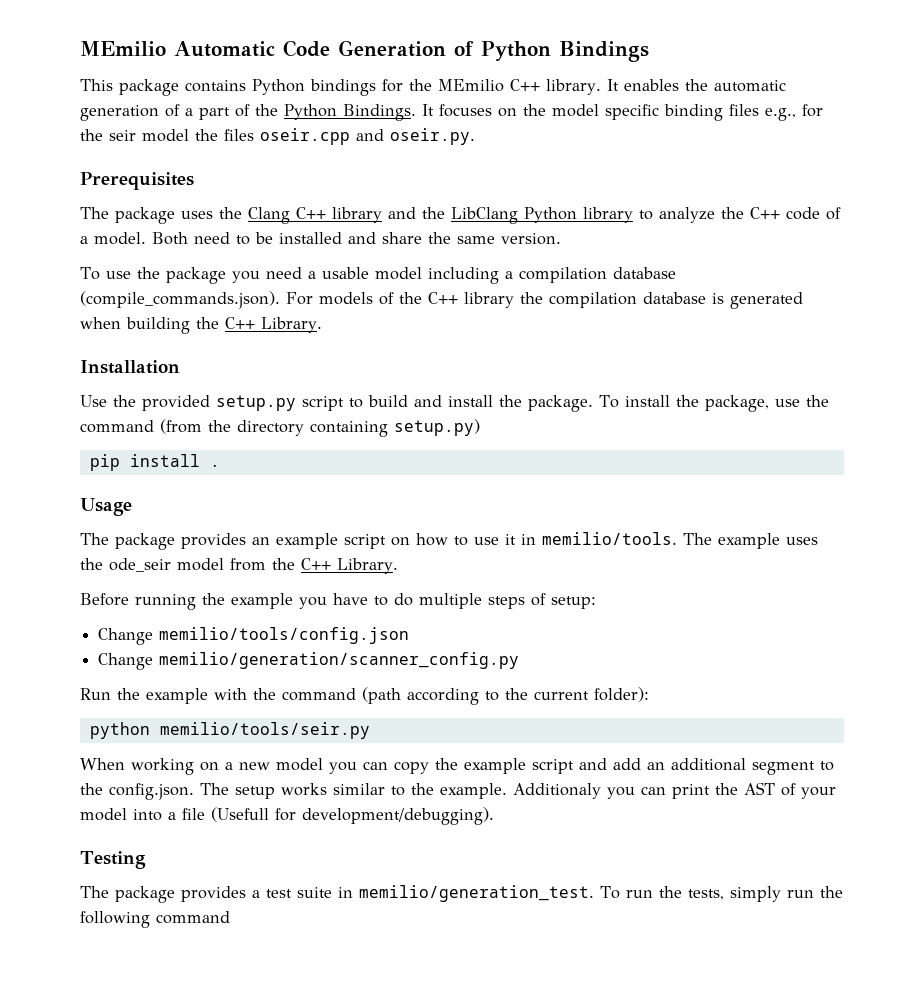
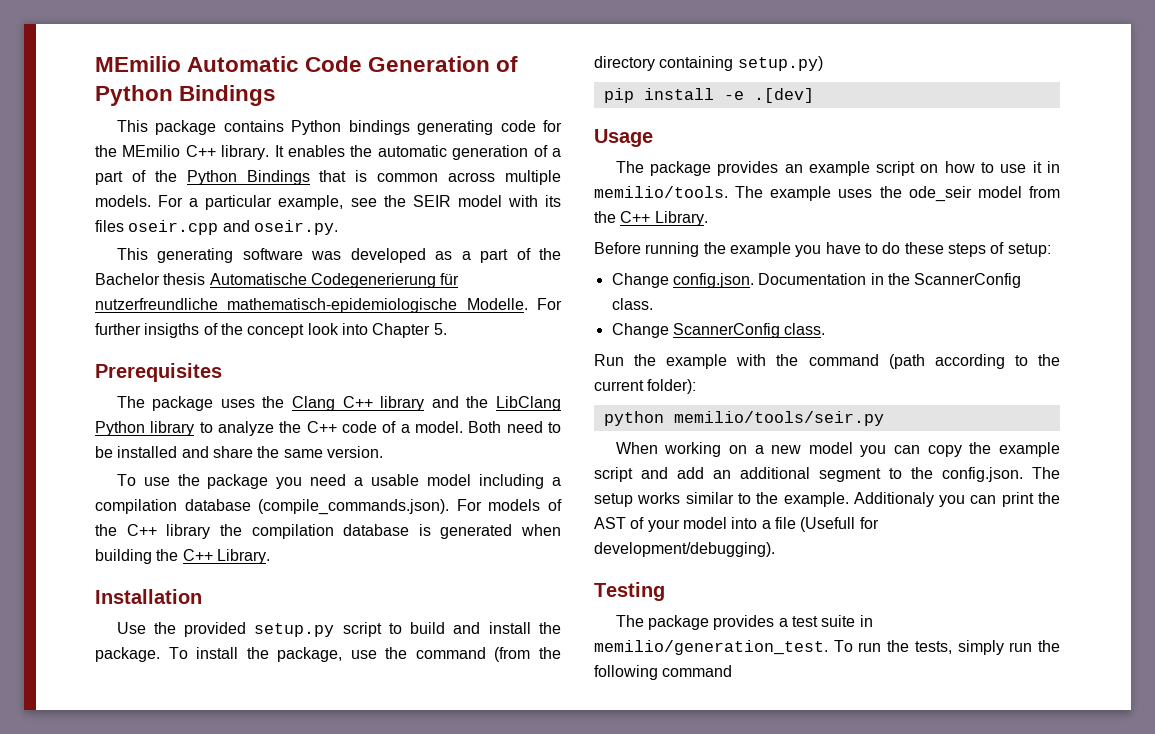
- This package contains Python bindings for the MEmilio C++ library.
+ This package contains Python bindings generating code for the MEmilio C++ library.
- It enables the automatic generation of a part of the Python Bindings. It focuses on the model specific binding files e.g., for the seir model the files oseir.cpp and oseir.py.
+ It enables the automatic generation of a part of the Python Bindings that is common across multiple models. For a particular example, see the SEIR model with its files oseir.cpp and oseir.py.
+ This generating software was developed as a part of the Bachelor thesis Automatische Codegenerierung für nutzerfreundliche mathematisch-epidemiologische Modelle. For further insigths of the concept look into Chapter 5.
- pip install .
+ pip install -e .[dev]
- Before running the example you have to do multiple steps of setup:
+ Before running the example you have to do these steps of setup:
- Change memilio/tools/config.json
- Change memilio/generation/scanner_config.py
+ Change config.json. Documentation in the ScannerConfig class.
+ Change ScannerConfig class.

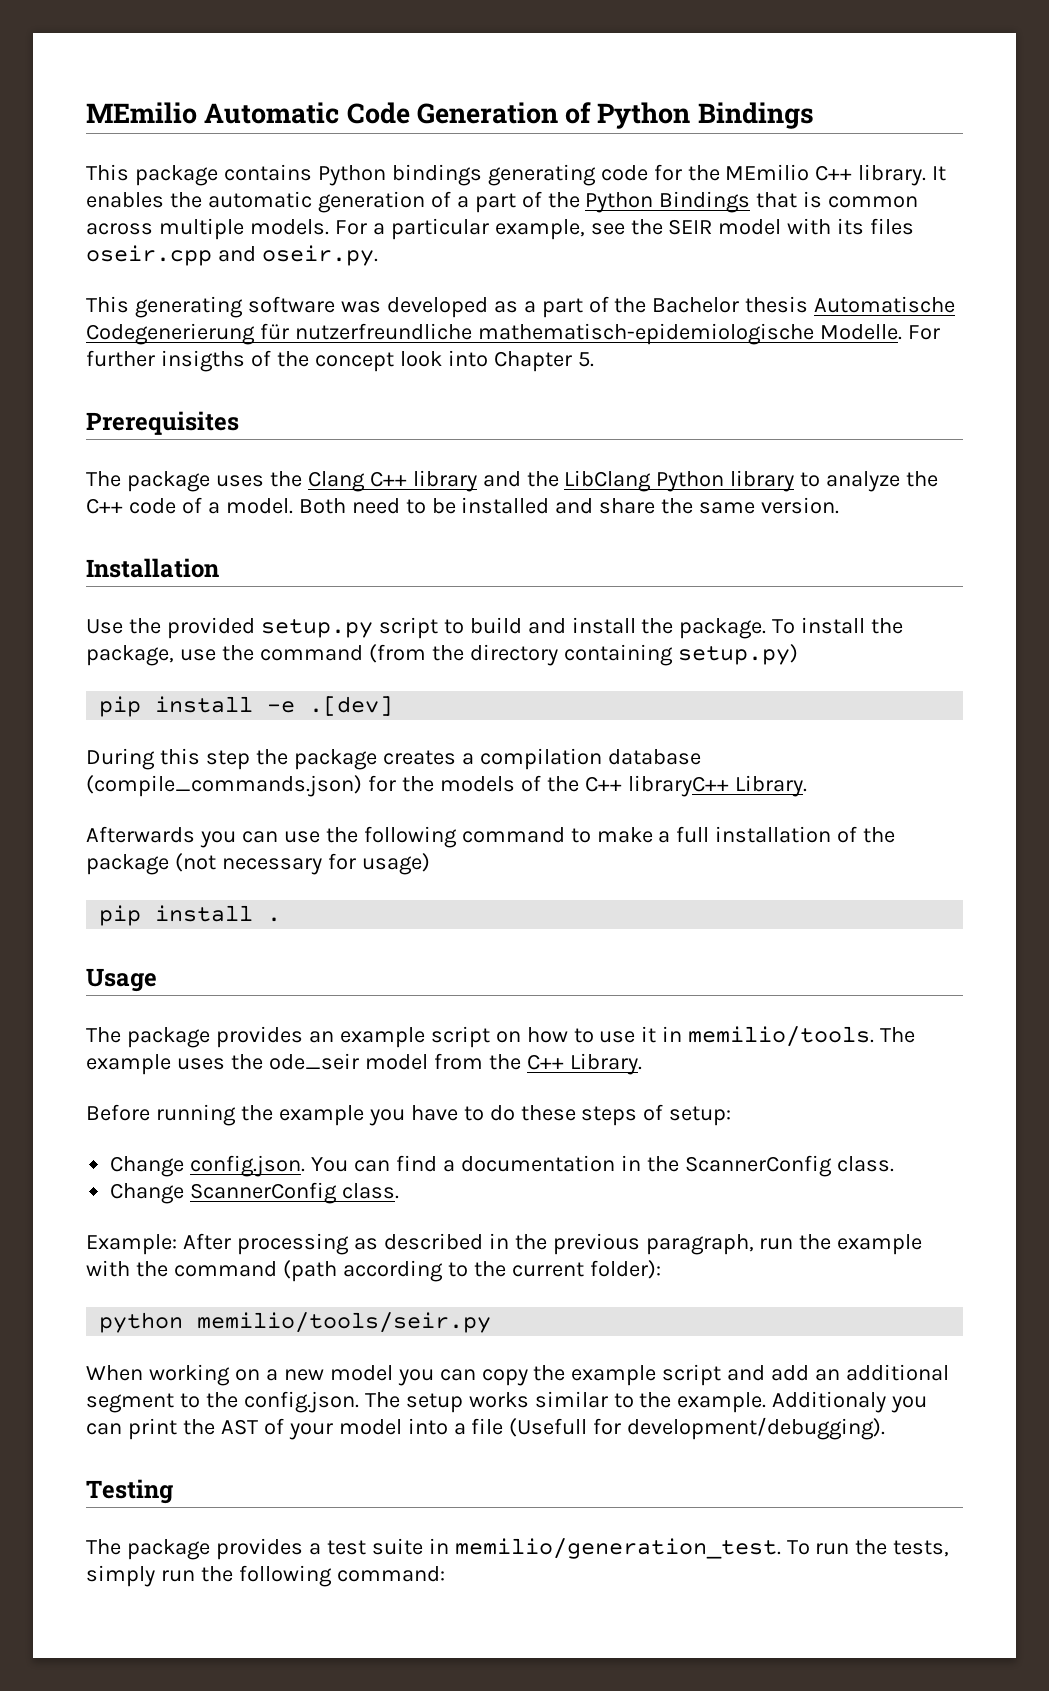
- To use the package you need a usable model including a compilation database (compile_commands.json). For models of the C++ library the compilation database is generated when building the C++ Library.
+ During this step the package creates a compilation database (compile_commands.json) for the models of the C++ libraryC++ Library.
+ Afterwards you can use the following command to make a full installation of the package (not necessary for usage)
+ pip install .
- Change config.json. Documentation in the ScannerConfig class.
+ Change config.json. You can find a documentation in the ScannerConfig class.
- Run the example with the command (path according to the current folder):
+ Example: After processing as described in the previous paragraph, run the example with the command (path according to the current folder):
- To run the tests, simply run the following command
+ To run the tests, simply run the following command:

